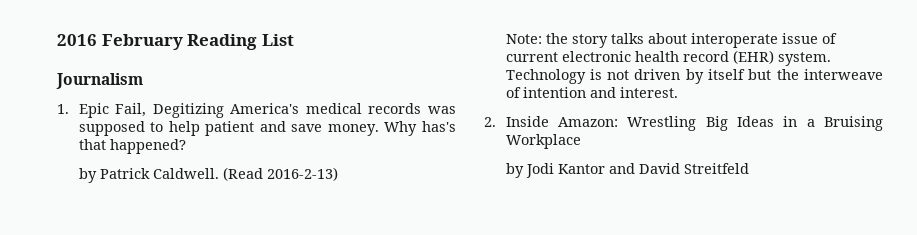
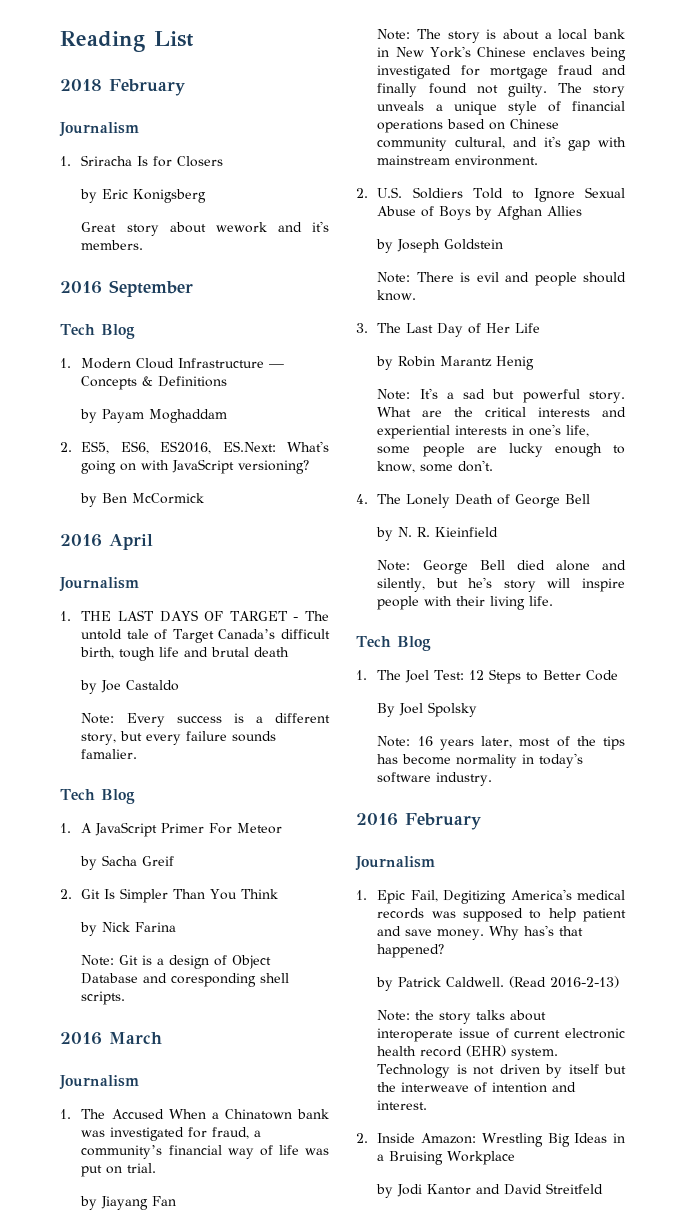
+ Reading List
+ 2018 February
+ Journalism
+ 1. Sriracha Is for Closers
+ by Eric Konigsberg
+ Great story about wework and it's members.
+ 2016 September
+ Tech Blog
+ 1. Modern Cloud Infrastructure — Concepts & Definitions
+ by Payam Moghaddam
+ 2. ES5, ES6, ES2016, ES.Next: What's going on with JavaScript versioning?
+ by Ben McCormick
+ 2016 April
+ Journalism
+ 1. THE LAST DAYS OF TARGET - The untold tale of Target Canada’s difficult birth, tough life and brutal death
+ by Joe Castaldo
+ Note: Every success is a different story, but every failure sounds famalier.
+ Tech Blog
+ 1. A JavaScript Primer For Meteor
+ by Sacha Greif
+ 2. Git Is Simpler Than You Think
+ by Nick Farina
+ Note: Git is a design of Object Database and coresponding shell scripts.
+ 2016 March
+ Journalism
+ 1. The Accused When a Chinatown bank was investigated for fraud, a community’s financial way of life was put on trial.
+ by Jiayang Fan
+ Note: The story is about a local bank in New York's Chinese enclaves being investigated for mortgage fraud and finally found not guilty. The story unveals a unique style of financial operations based on Chinese community cultural, and it's gap with mainstream environment.
+ 2. U.S. Soldiers Told to Ignore Sexual Abuse of Boys by Afghan Allies
+ by Joseph Goldstein
+ Note: There is evil and people should know.
+ 3. The Last Day of Her Life
+ by Robin Marantz Henig
+ Note: It's a sad but powerful story. What are the critical interests and experiential interests in one's life, some people are lucky enough to know, some don't.
+ 4. The Lonely Death of George Bell
+ by N. R. Kieinfield
+ Note: George Bell died alone and silently, but he's story will inspire people with their living life.
+ Tech Blog
+ 1. The Joel Test: 12 Steps to Better Code
+ By Joel Spolsky
+ Note: 16 years later, most of the tips has become normality in today's software industry.
- 2016 February Reading List
+ 2016 February

